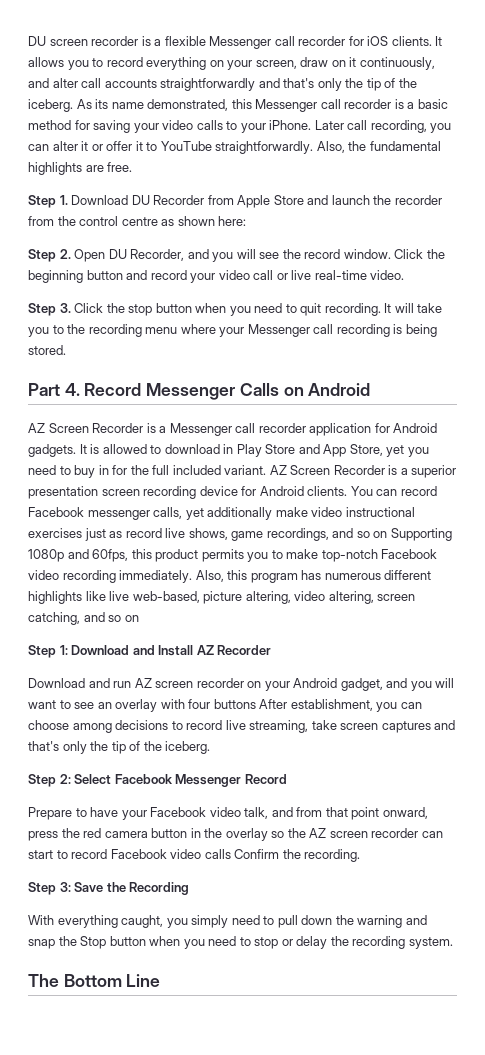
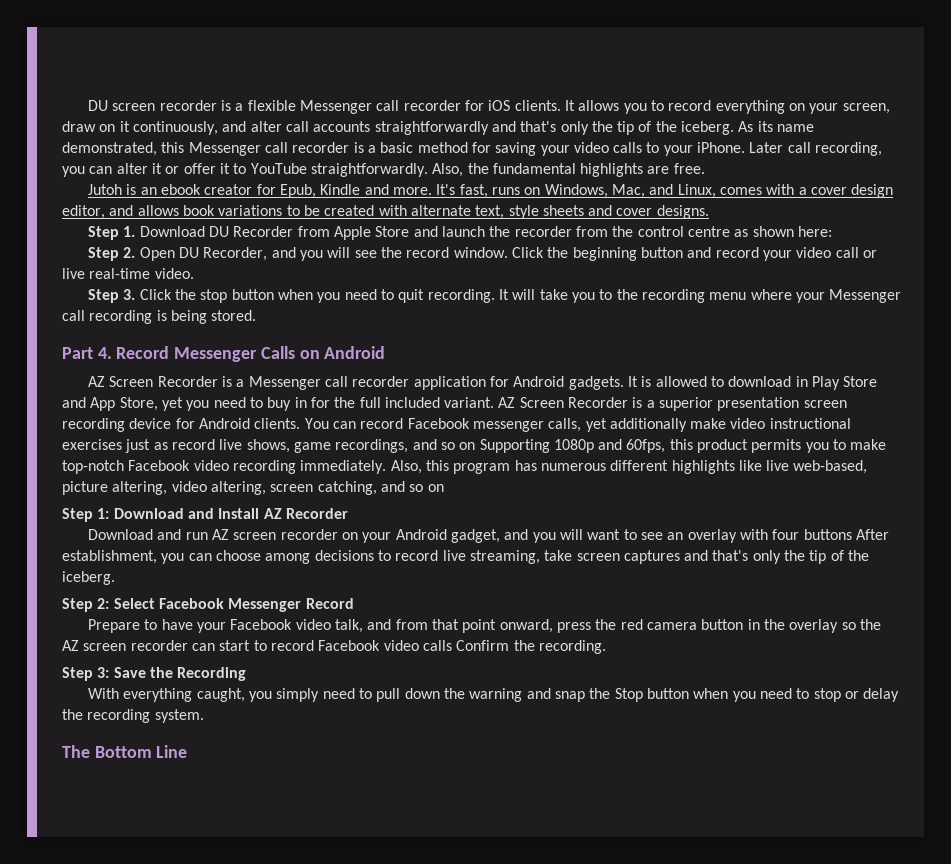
+ Jutoh is an ebook creator for Epub, Kindle and more. It's fast, runs on Windows, Mac, and Linux, comes with a cover design editor, and allows book variations to be created with alternate text, style sheets and cover designs.

